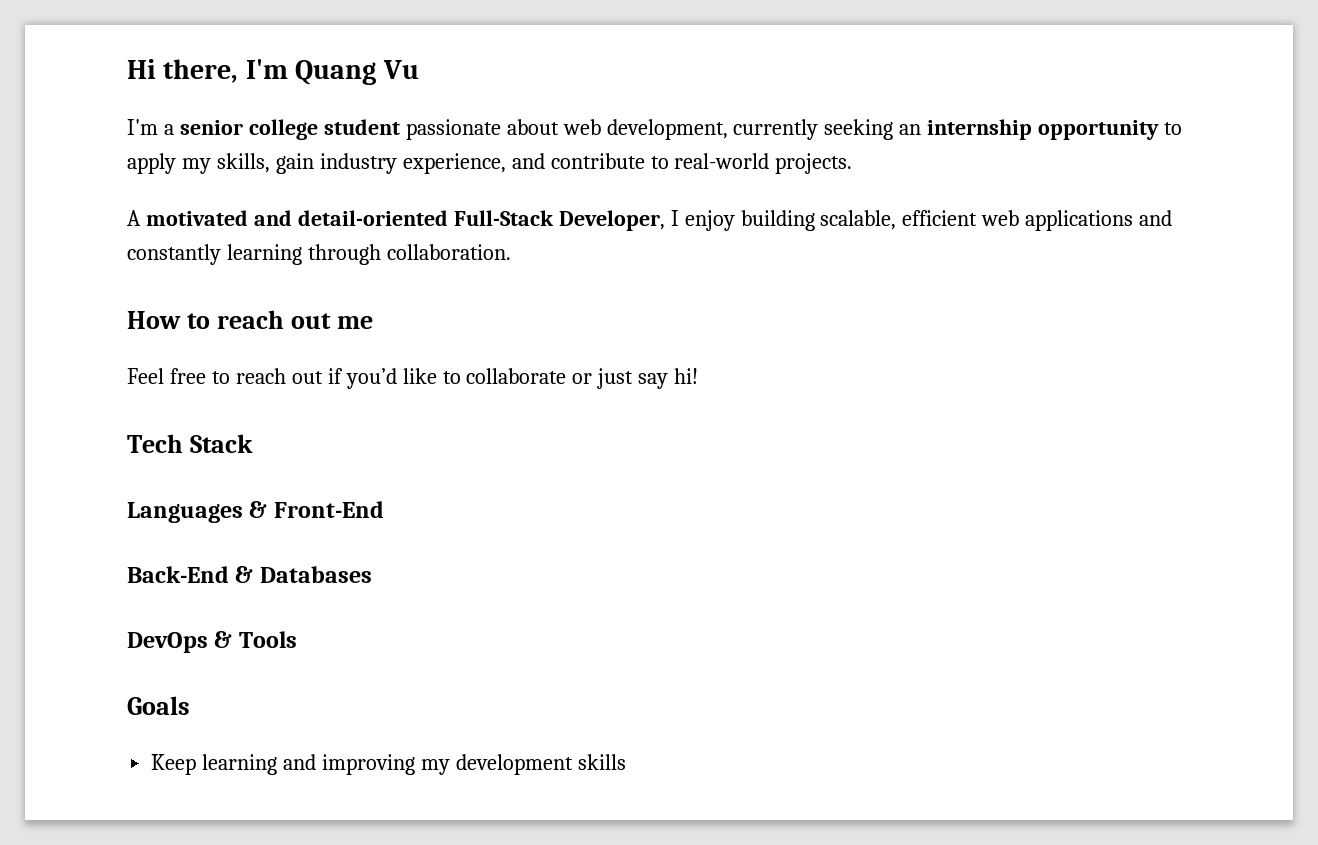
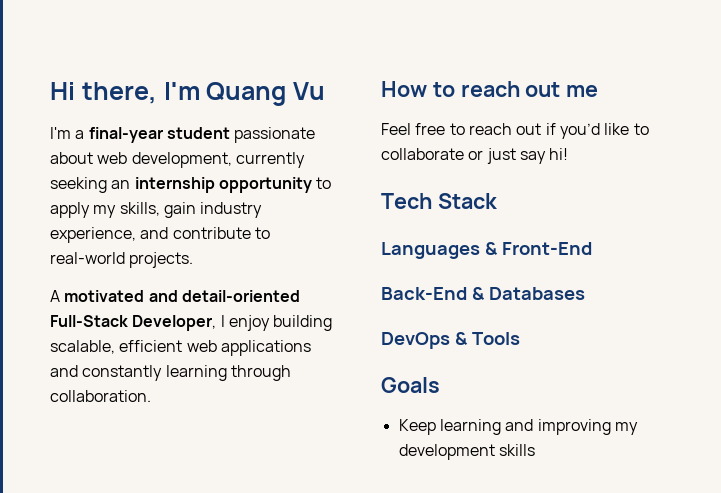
- I'm a senior college student passionate about web development, currently seeking an internship opportunity to apply my skills, gain industry experience, and contribute to real-world projects.
+ I'm a final-year student passionate about web development, currently seeking an internship opportunity to apply my skills, gain industry experience, and contribute to real-world projects.

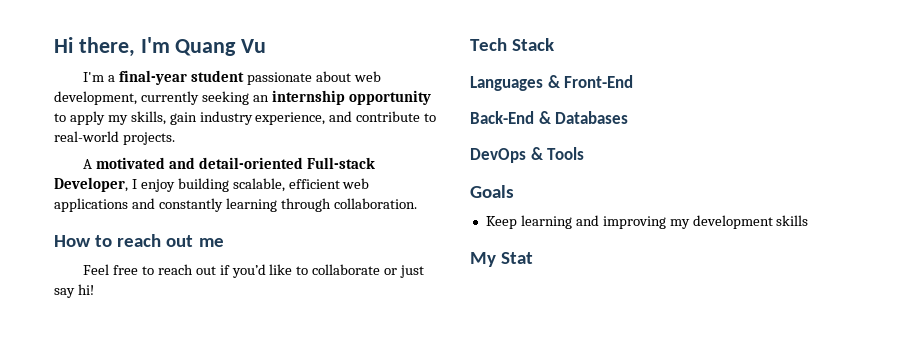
- A motivated and detail-oriented Full-Stack Developer, I enjoy building scalable, efficient web applications and constantly learning through collaboration.
+ A motivated and detail-oriented Full-stack Developer, I enjoy building scalable, efficient web applications and constantly learning through collaboration.
+ My Stat

